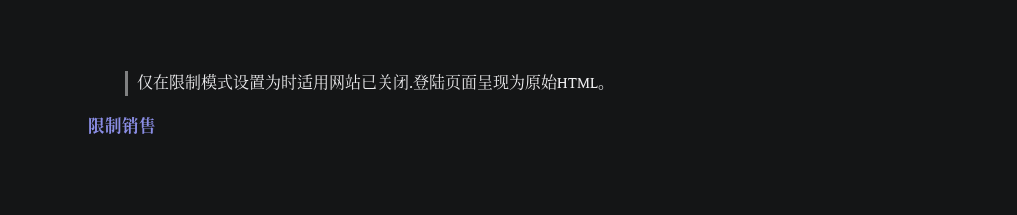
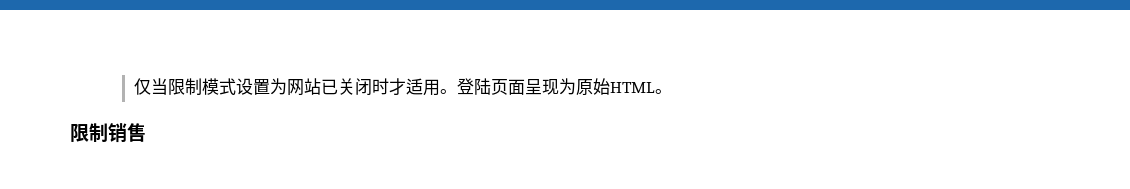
- 仅在限制模式设置为时适用网站已关闭.
+ 仅当限制模式设置为网站已关闭时才适用。

